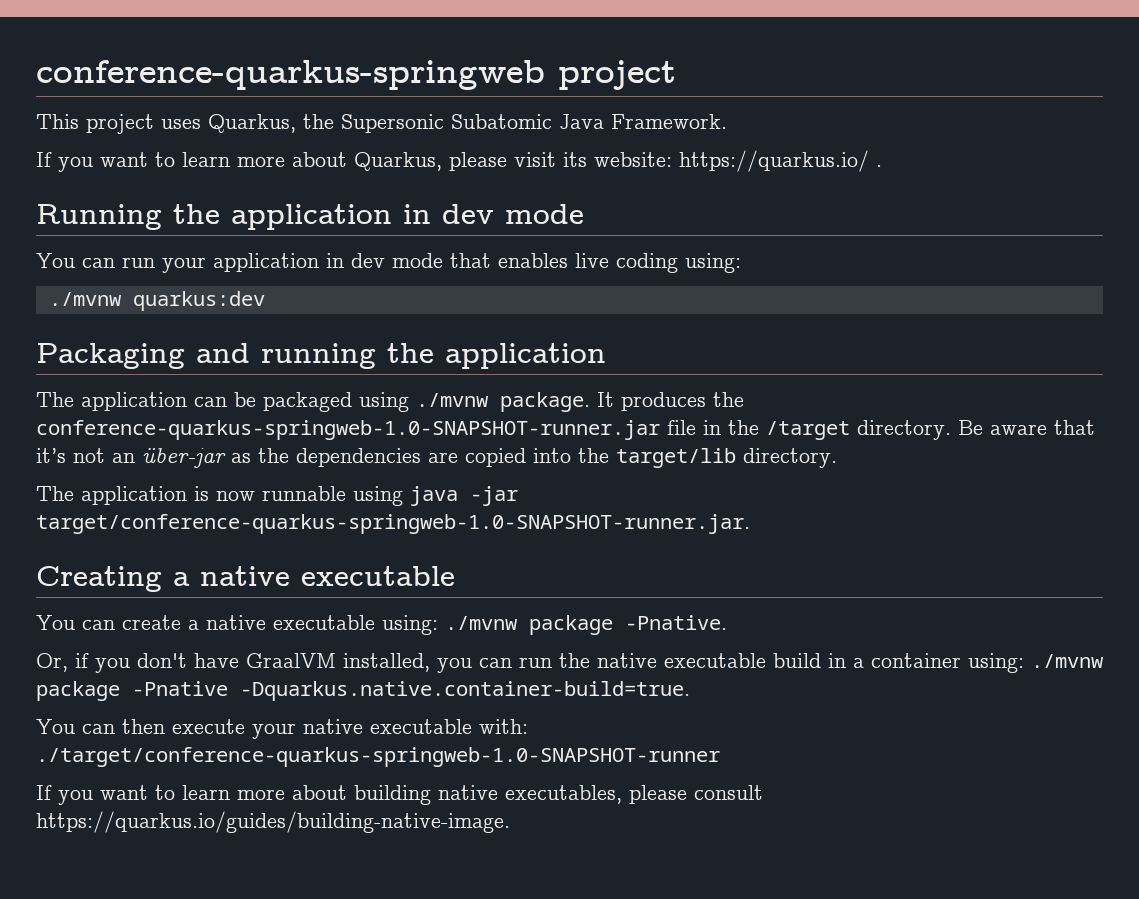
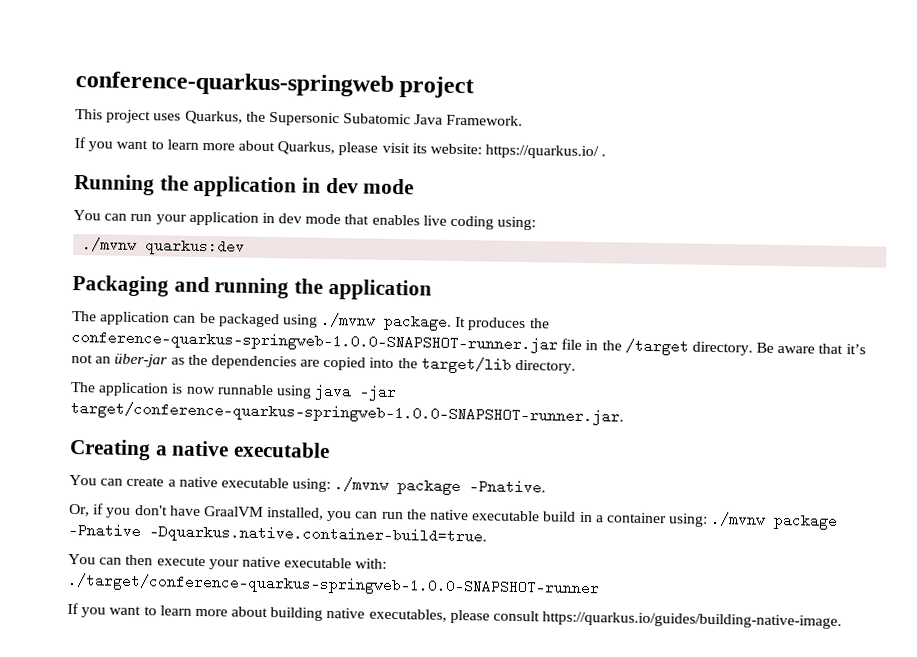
- It produces the conference-quarkus-springweb-1.0-SNAPSHOT-runner.jar file in the /target directory.
+ It produces the conference-quarkus-springweb-1.0.0-SNAPSHOT-runner.jar file in the /target directory.
- The application is now runnable using java -jar target/conference-quarkus-springweb-1.0-SNAPSHOT-runner.jar.
+ The application is now runnable using java -jar target/conference-quarkus-springweb-1.0.0-SNAPSHOT-runner.jar.
- You can then execute your native executable with: ./target/conference-quarkus-springweb-1.0-SNAPSHOT-runner
+ You can then execute your native executable with: ./target/conference-quarkus-springweb-1.0.0-SNAPSHOT-runner

